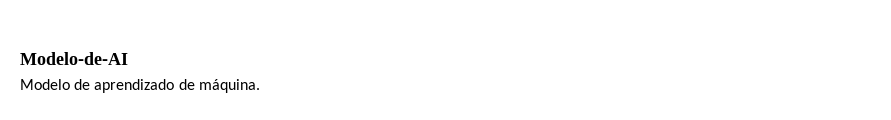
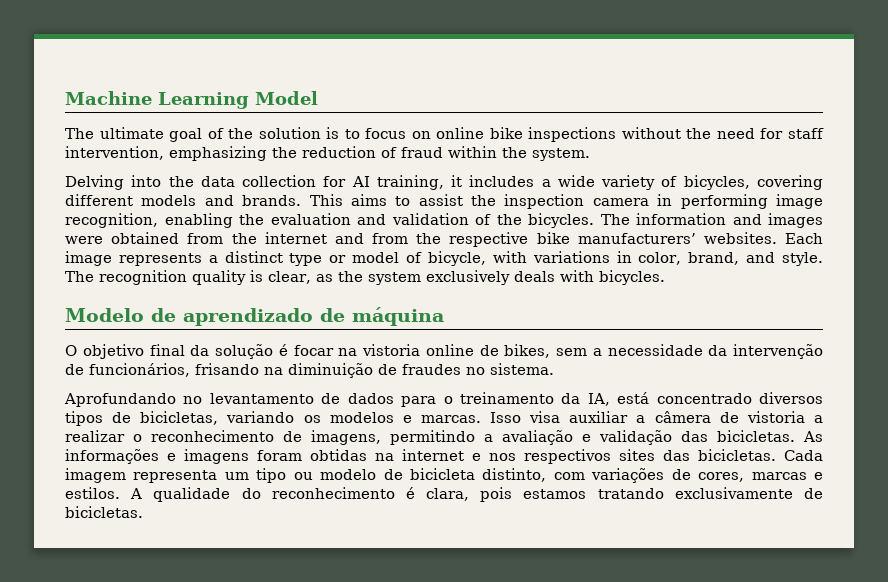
- Modelo-de-AI
- Modelo de aprendizado de máquina.
+ Machine Learning Model
+ The ultimate goal of the solution is to focus on online bike inspections without the need for staff intervention, emphasizing the reduction of fraud within the system.
+ Delving into the data collection for AI training, it includes a wide variety of bicycles, covering different models and brands. This aims to assist the inspection camera in performing image recognition, enabling the evaluation and validation of the bicycles. The information and images were obtained from the internet and from the respective bike manufacturers’ websites. Each image represents a distinct type or model of bicycle, with variations in color, brand, and style. The recognition quality is clear, as the system exclusively deals with bicycles.
+ Modelo de aprendizado de máquina
+ O objetivo final da solução é focar na vistoria online de bikes, sem a necessidade da intervenção de funcionários, frisando na diminuição de fraudes no sistema.
+ Aprofundando no levantamento de dados para o treinamento da IA, está concentrado diversos tipos de bicicletas, variando os modelos e marcas. Isso visa auxiliar a câmera de vistoria a realizar o reconhecimento de imagens, permitindo a avaliação e validação das bicicletas. As informações e imagens foram obtidas na internet e nos respectivos sites das bicicletas. Cada imagem representa um tipo ou modelo de bicicleta distinto, com variações de cores, marcas e estilos. A qualidade do reconhecimento é clara, pois estamos tratando exclusivamente de bicicletas.

